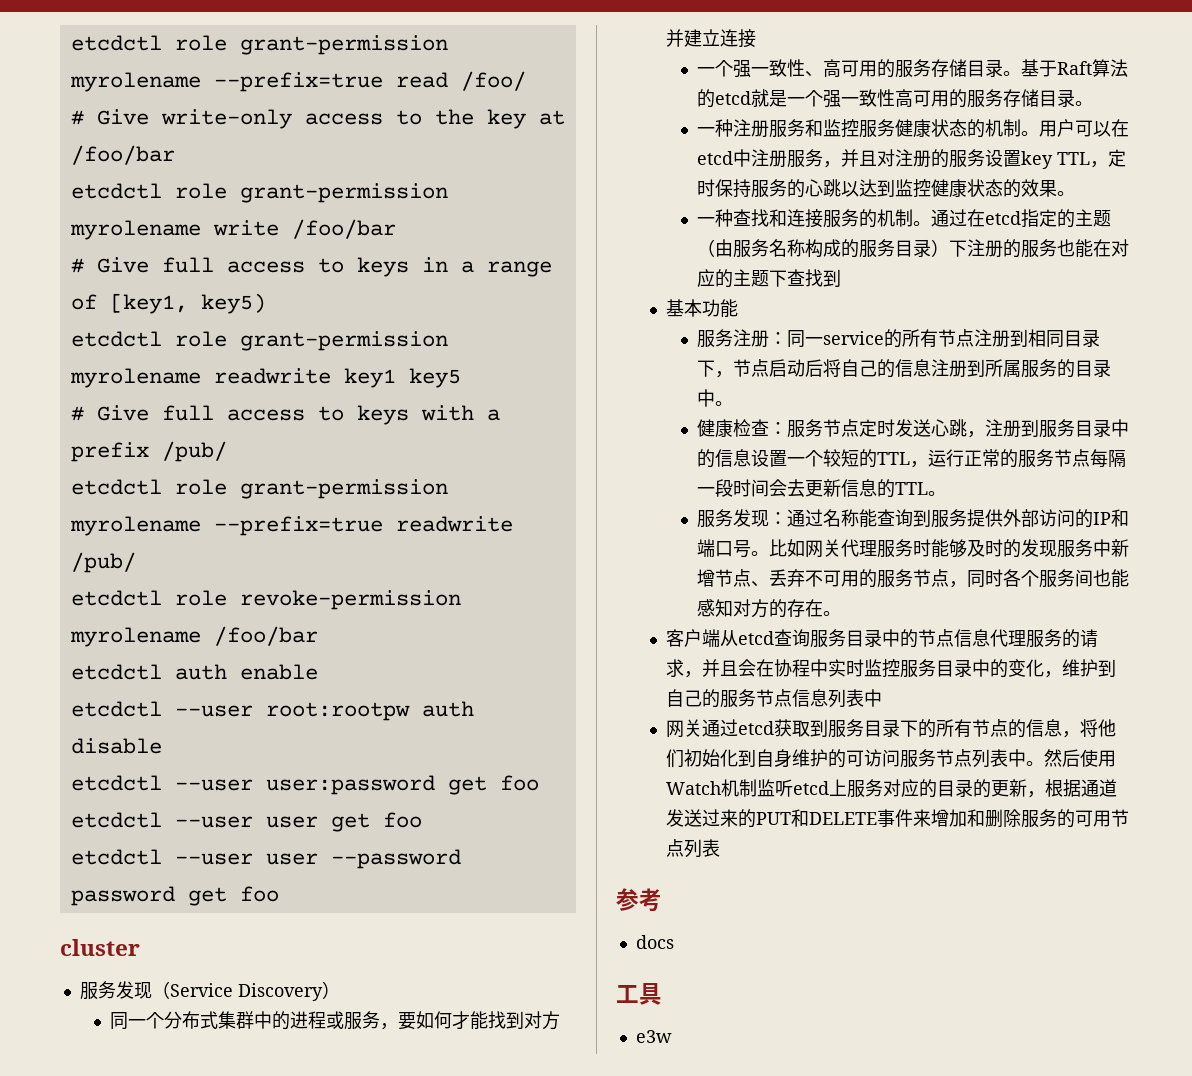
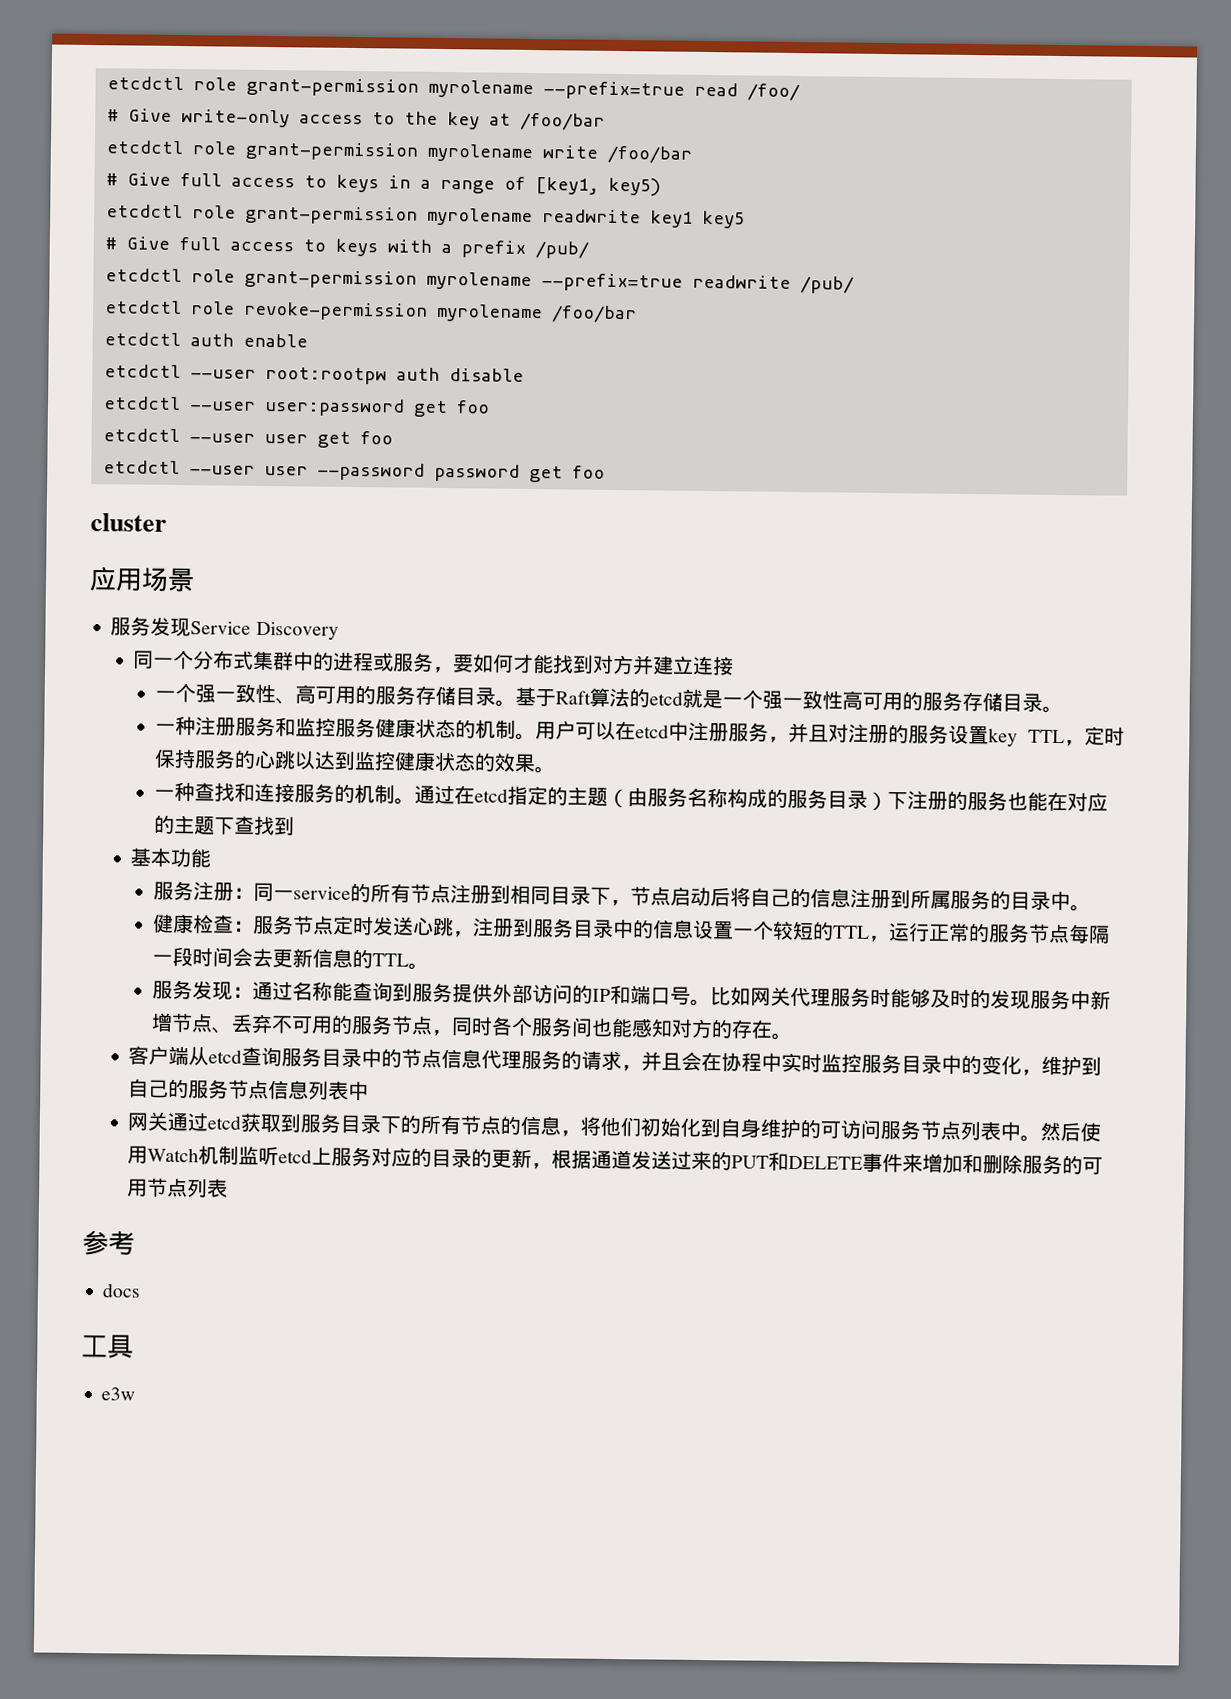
- 服务发现（Service Discovery）
+ 应用场景
+ 服务发现Service Discovery

